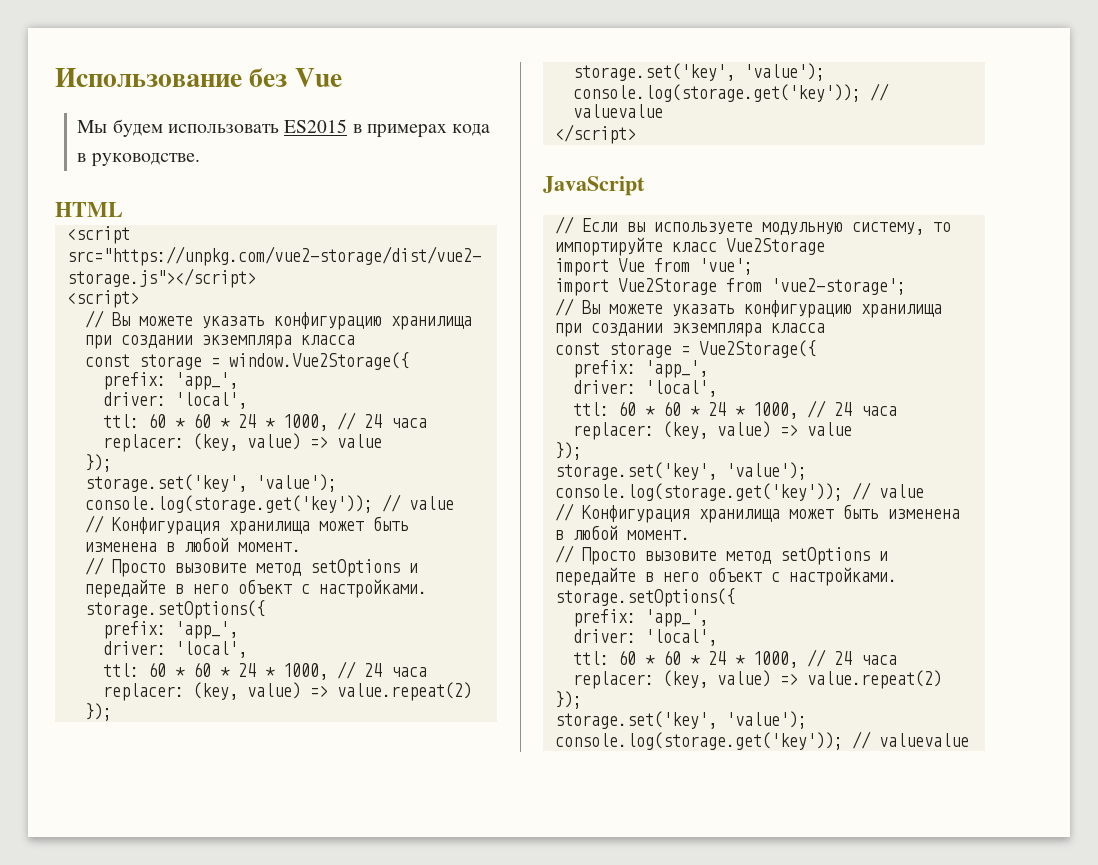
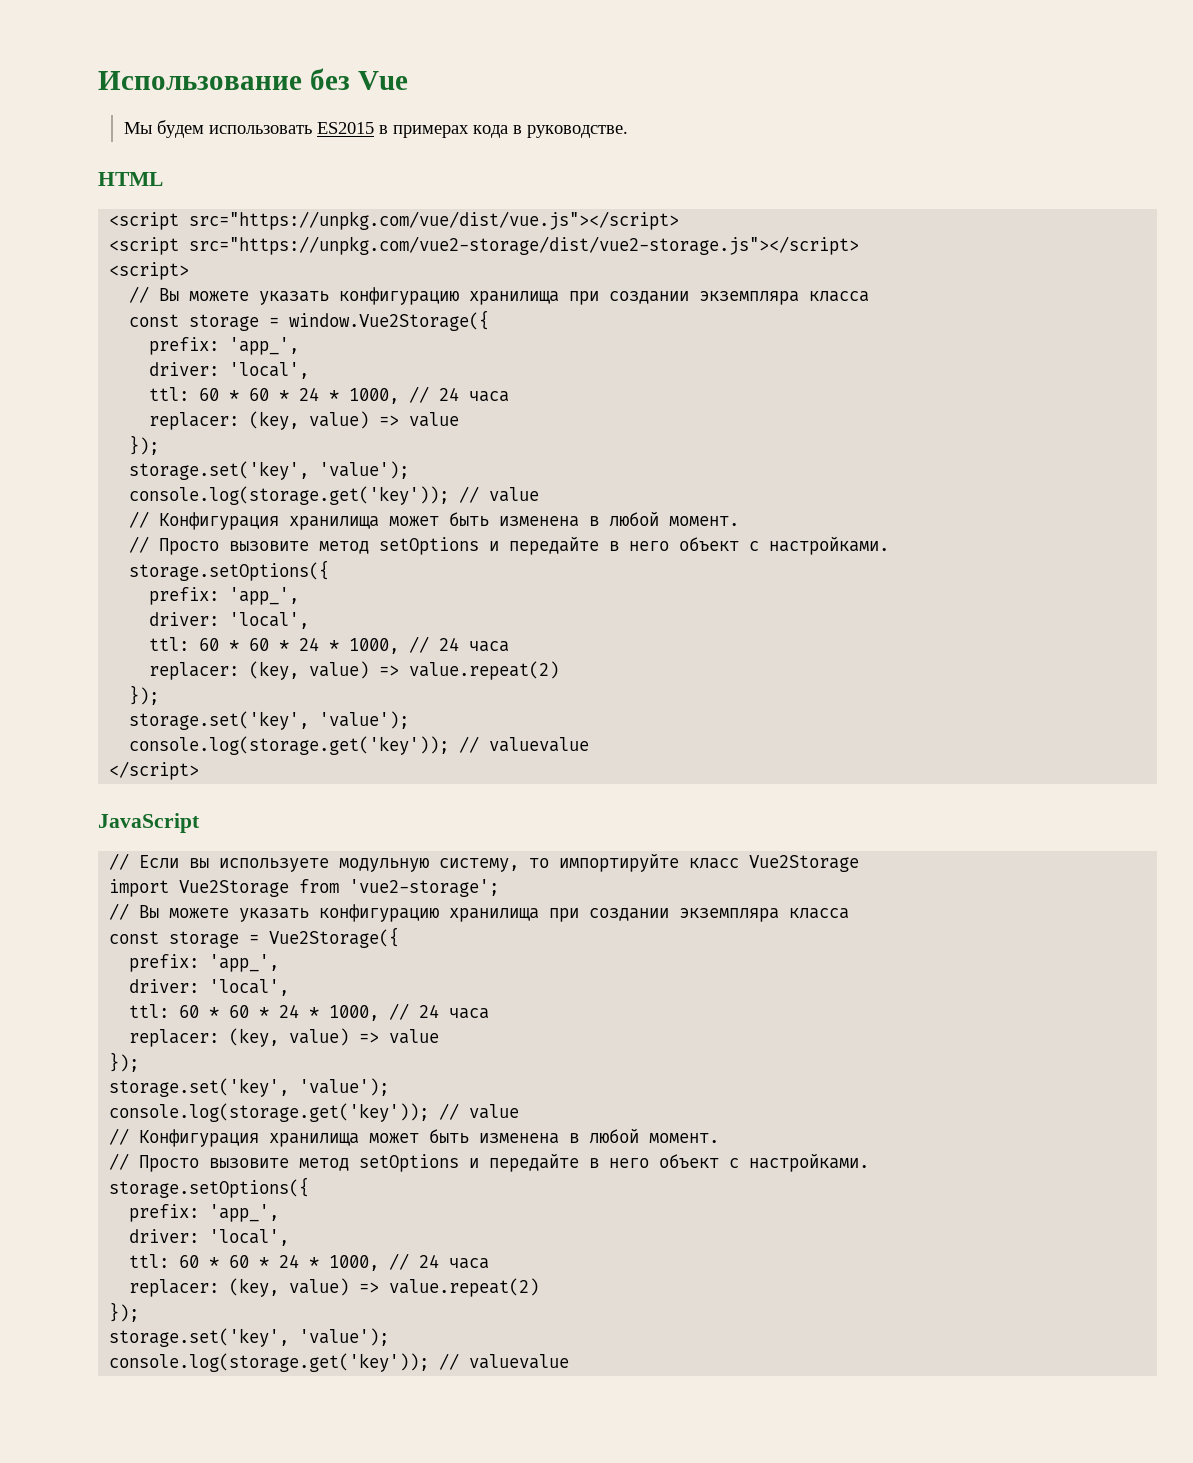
+ <script src="https://unpkg.com/vue/dist/vue.js"></script>
- import Vue from 'vue';

